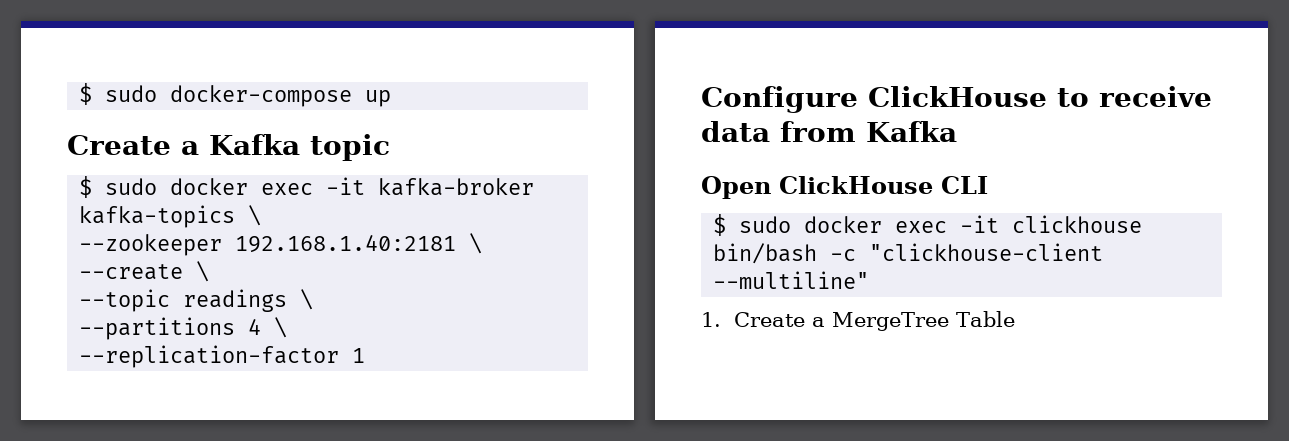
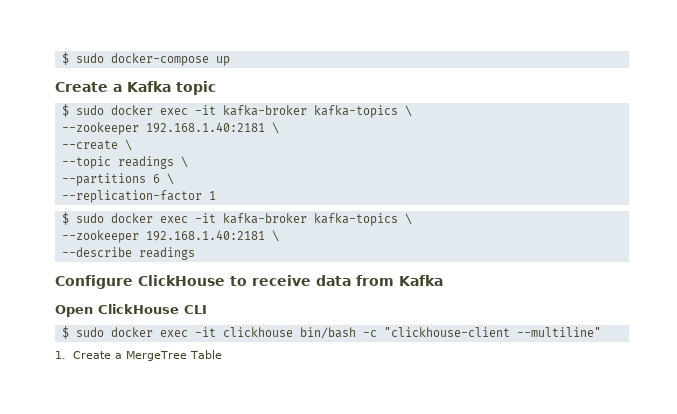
- --partitions 4 \
+ --partitions 6 \
  --replication-factor 1
+ $ sudo docker exec -it kafka-broker kafka-topics \
+ --zookeeper 192.168.1.40:2181 \
+ --describe readings

